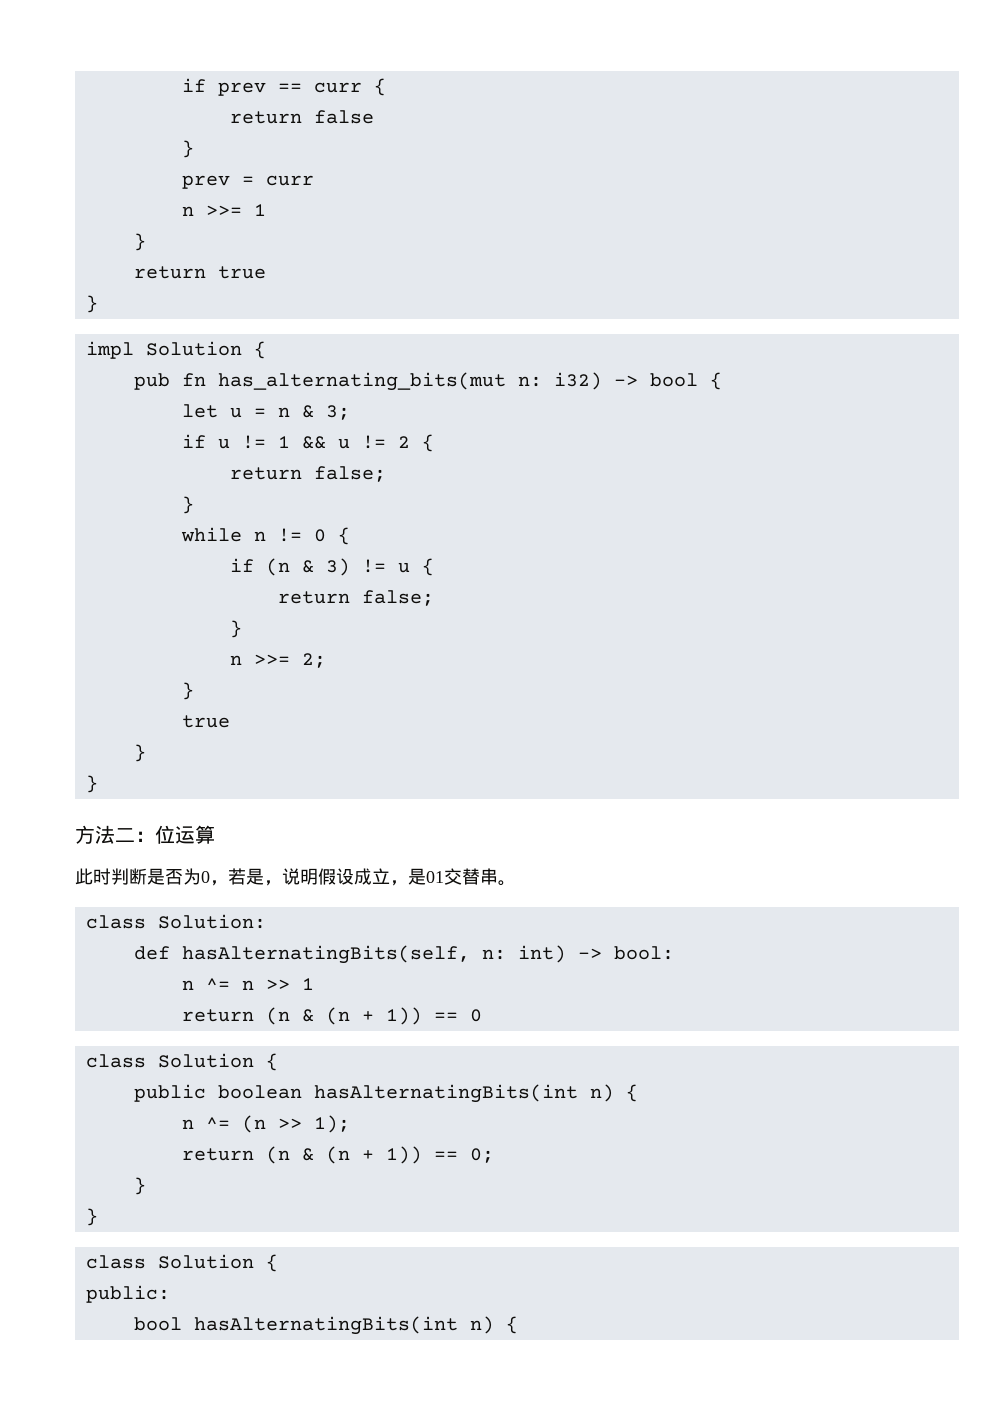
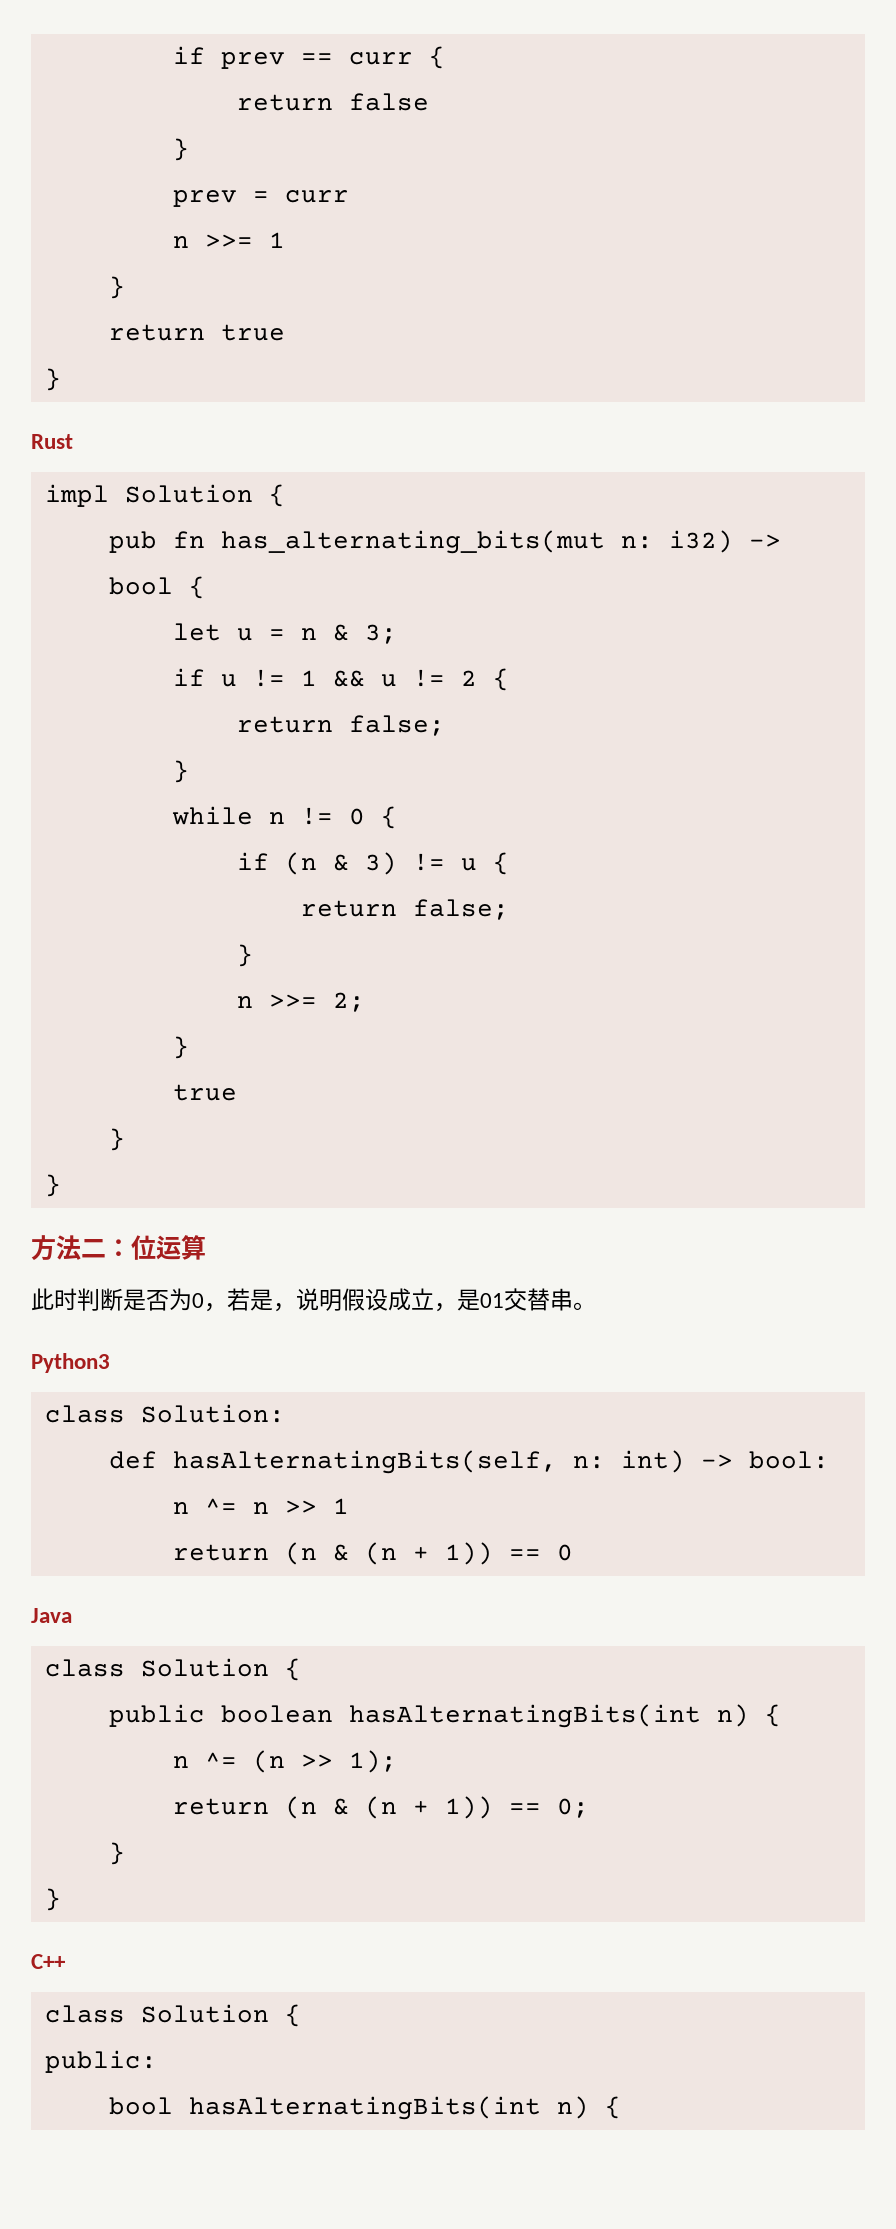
+ Rust
+ Python3
+ Java
+ C++

